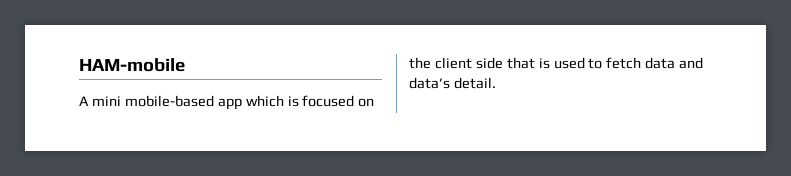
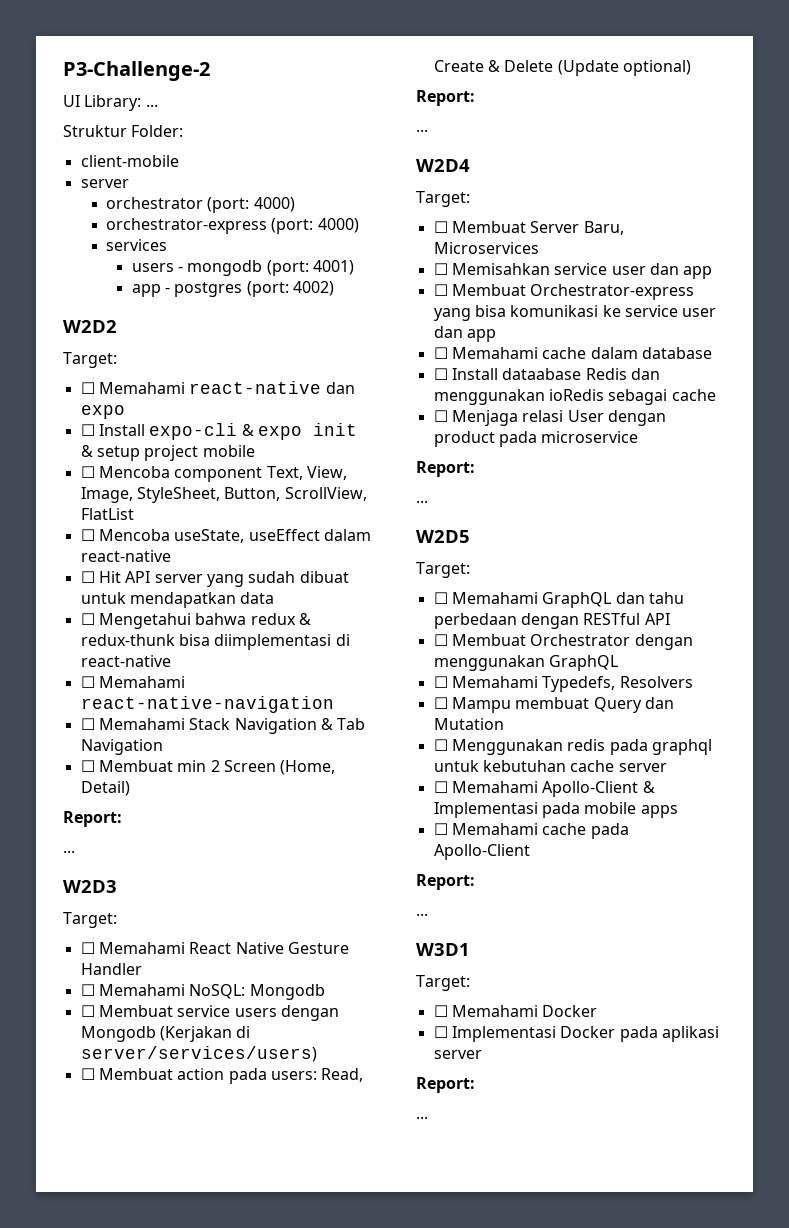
- HAM-mobile
- A mini mobile-based app which is focused on the client side that is used to fetch data and data’s detail.
+ P3-Challenge-2
+ UI Library: ...
+ Struktur Folder:
+ client-mobile
+ server
+ orchestrator (port: 4000)
+ orchestrator-express (port: 4000)
+ services
+ users - mongodb (port: 4001)
+ app - postgres (port: 4002)
+ W2D2
+ Target:
+ ☐ Memahami react-native dan expo
+ ☐ Install expo-cli & expo init & setup project mobile
+ ☐ Mencoba component Text, View, Image, StyleSheet, Button, ScrollView, FlatList
+ ☐ Mencoba useState, useEffect dalam react-native
+ ☐ Hit API server yang sudah dibuat untuk mendapatkan data
+ ☐ Mengetahui bahwa redux & redux-thunk bisa diimplementasi di react-native
+ ☐ Memahami react-native-navigation
+ ☐ Memahami Stack Navigation & Tab Navigation
+ ☐ Membuat min 2 Screen (Home, Detail)
+ Report:
+ ...
+ W2D3
+ Target:
+ ☐ Memahami React Native Gesture Handler
+ ☐ Memahami NoSQL: Mongodb
+ ☐ Membuat service users dengan Mongodb (Kerjakan di server/services/users)
+ ☐ Membuat action pada users: Read, Create & Delete (Update optional)
+ Report:
+ ...
+ W2D4
+ Target:
+ ☐ Membuat Server Baru, Microservices
+ ☐ Memisahkan service user dan app
+ ☐ Membuat Orchestrator-express yang bisa komunikasi ke service user dan app
+ ☐ Memahami cache dalam database
+ ☐ Install dataabase Redis dan menggunakan ioRedis sebagai cache
+ ☐ Menjaga relasi User dengan product pada microservice
+ Report:
+ ...
+ W2D5
+ Target:
+ ☐ Memahami GraphQL dan tahu perbedaan dengan RESTful API
+ ☐ Membuat Orchestrator dengan menggunakan GraphQL
+ ☐ Memahami Typedefs, Resolvers
+ ☐ Mampu membuat Query dan Mutation
+ ☐ Menggunakan redis pada graphql untuk kebutuhan cache server
+ ☐ Memahami Apollo-Client & Implementasi pada mobile apps
+ ☐ Memahami cache pada Apollo-Client
+ Report:
+ ...
+ W3D1
+ Target:
+ ☐ Memahami Docker
+ ☐ Implementasi Docker pada aplikasi server
+ Report:
+ ...

